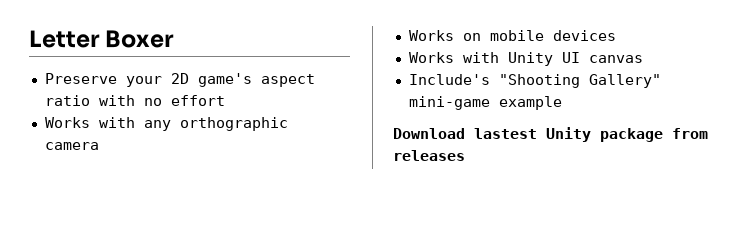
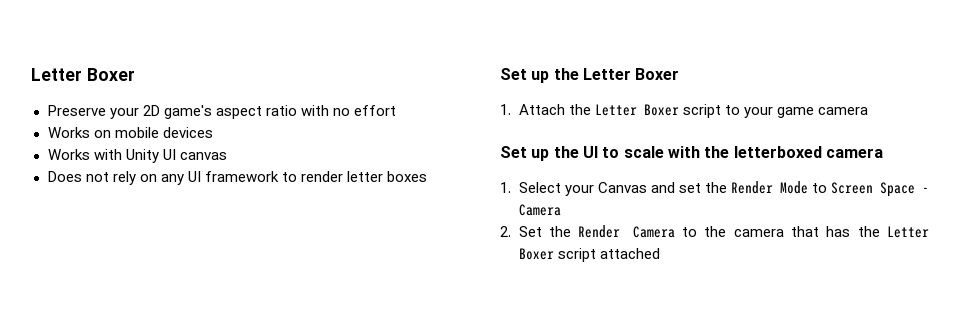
- Works with any orthographic camera
- Include's "Shooting Gallery" mini-game example
- Download lastest Unity package from releases
+ Does not rely on any UI framework to render letter boxes
+ Set up the Letter Boxer
+ 1. Attach the Letter Boxer script to your game camera
+ Set up the UI to scale with the letterboxed camera
+ 1. Select your Canvas and set the Render Mode to Screen Space - Camera
+ 2. Set the Render Camera to the camera that has the Letter Boxer script attached

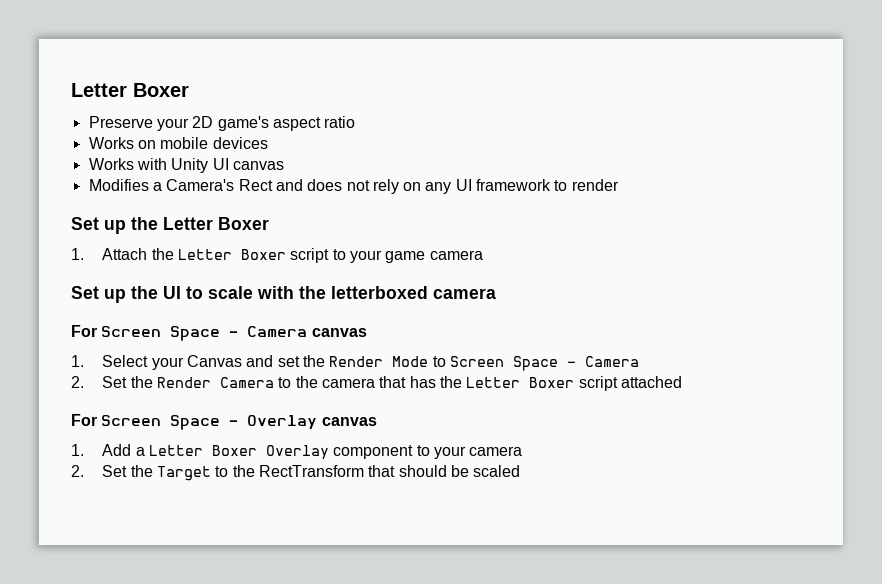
- Preserve your 2D game's aspect ratio with no effort
+ Preserve your 2D game's aspect ratio
- Does not rely on any UI framework to render letter boxes
+ Modifies a Camera's Rect and does not rely on any UI framework to render
+ For Screen Space - Camera canvas
+ For Screen Space - Overlay canvas
+ 1. Add a Letter Boxer Overlay component to your camera
+ 2. Set the Target to the RectTransform that should be scaled

